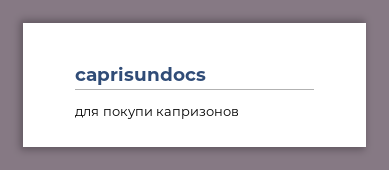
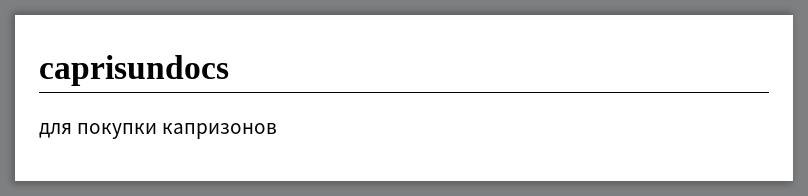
- для покупи капризонов
+ для покупки капризонов

